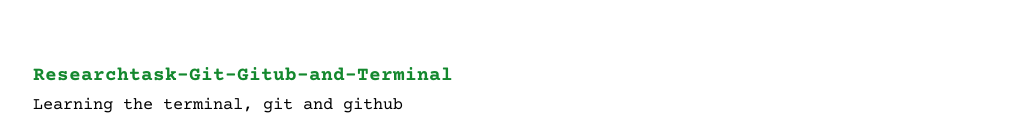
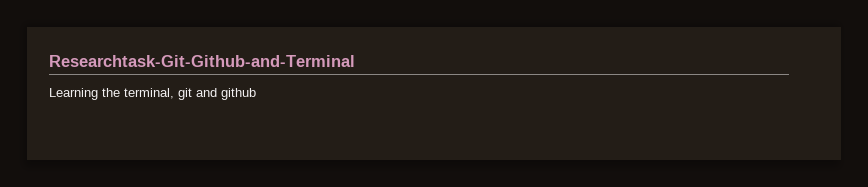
- Researchtask-Git-Gitub-and-Terminal
+ Researchtask-Git-Github-and-Terminal

